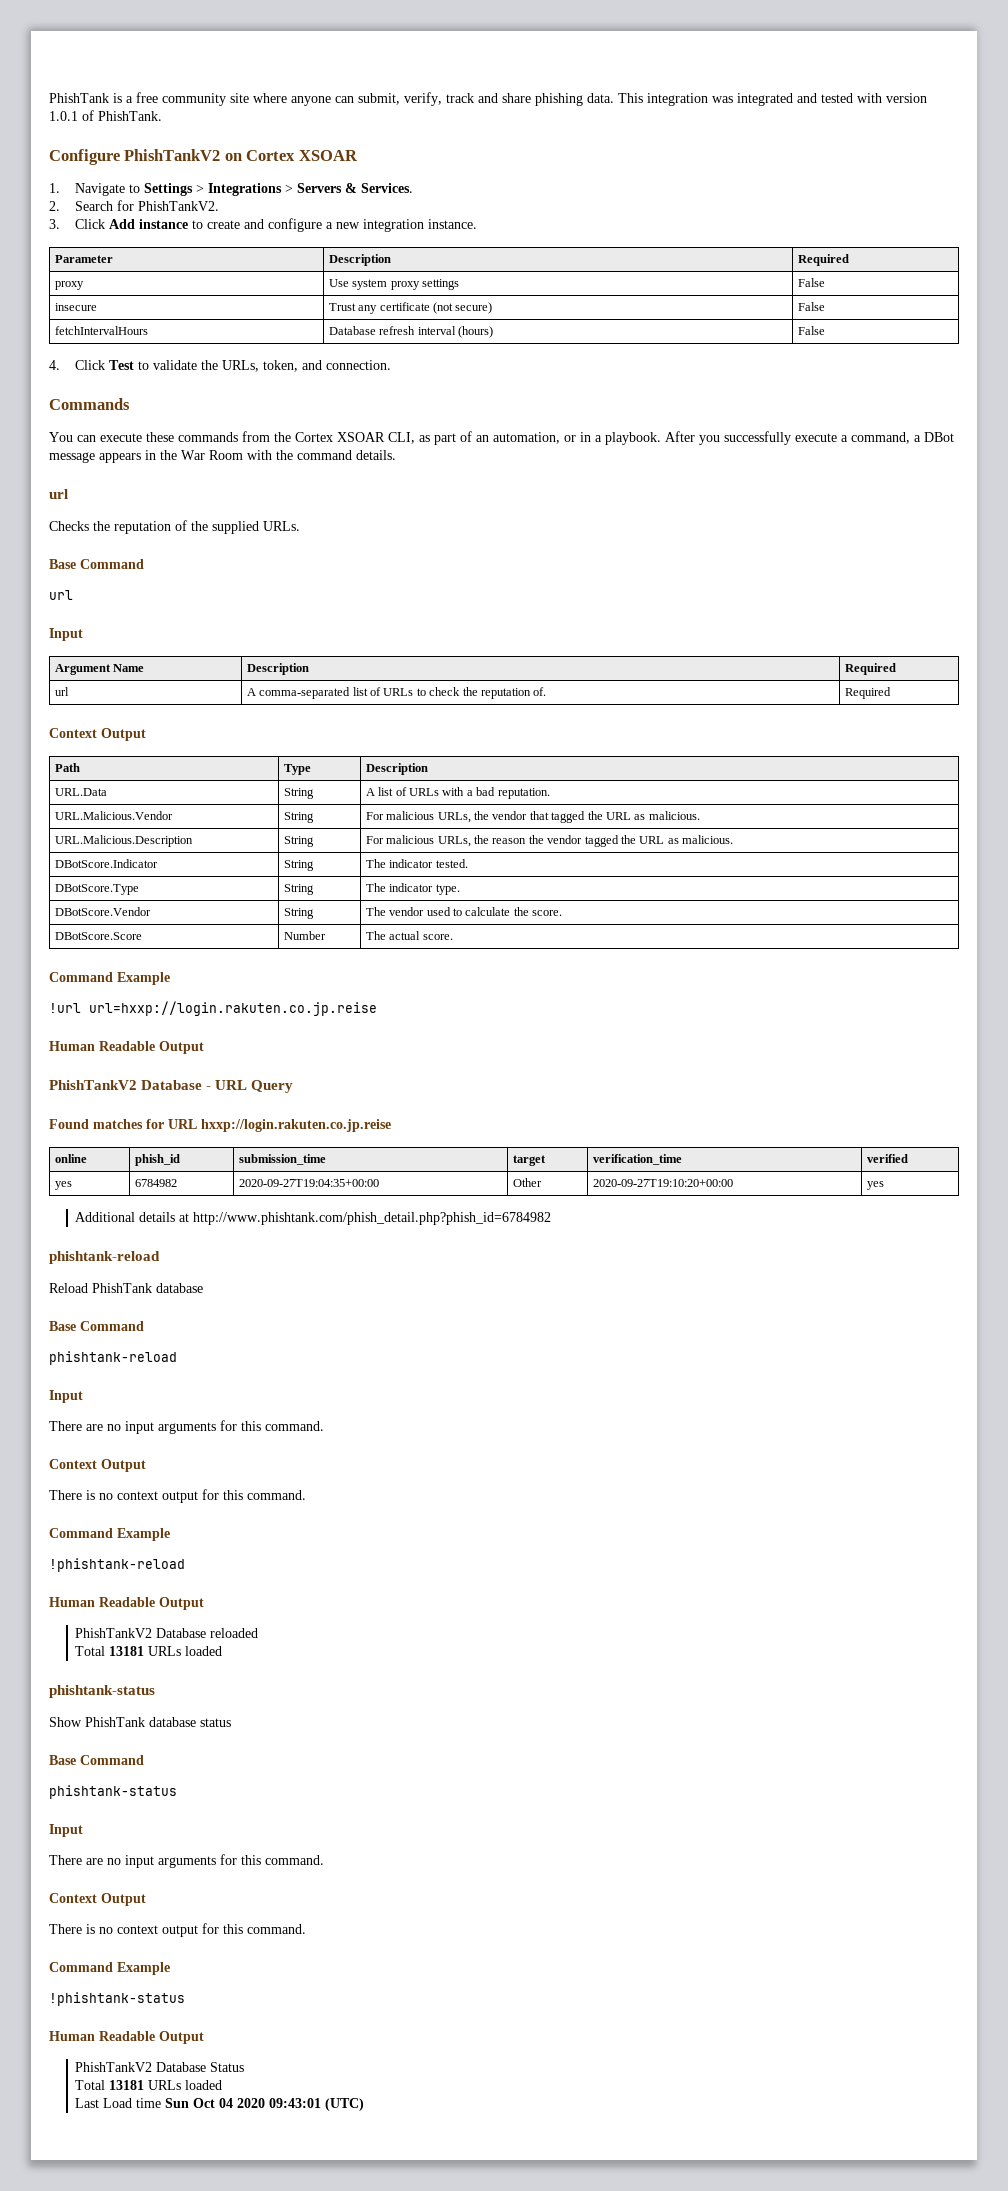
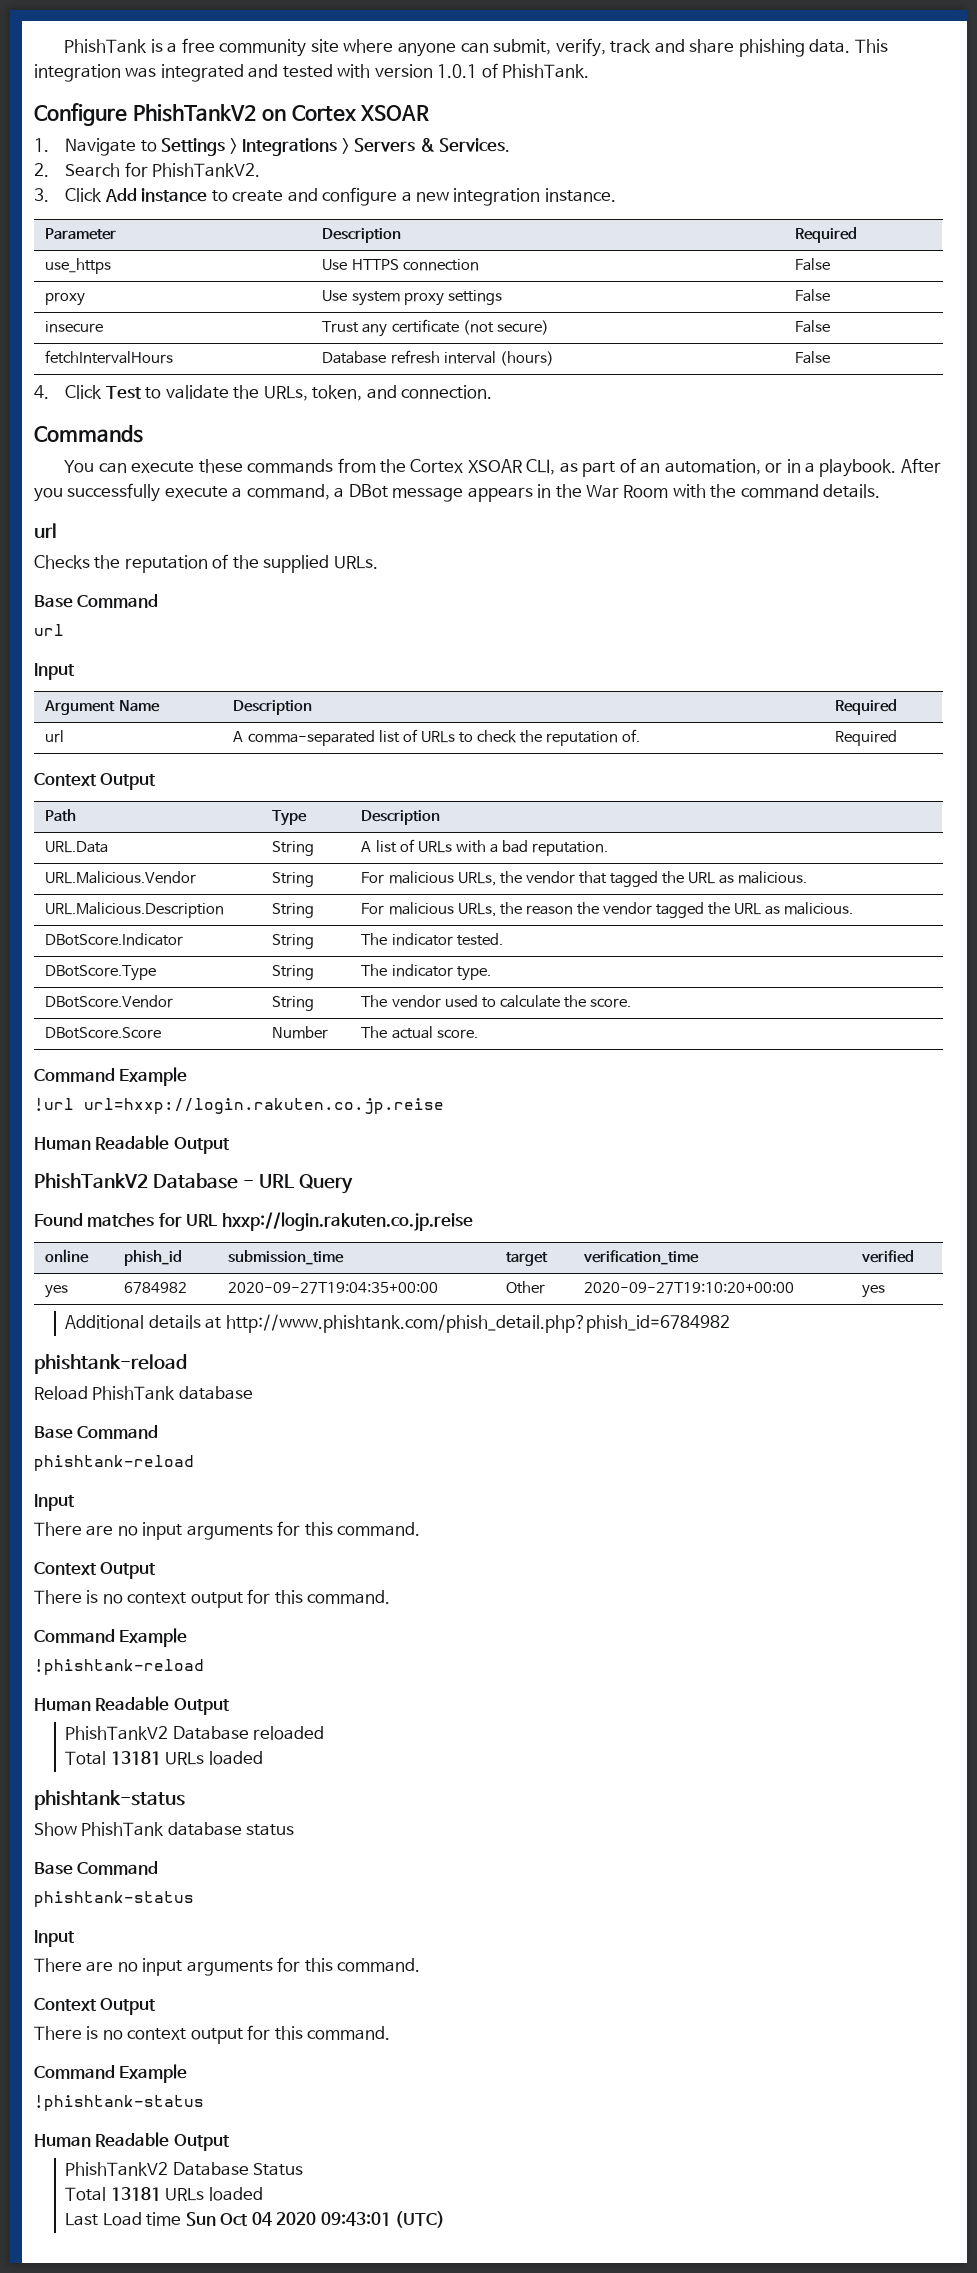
+ use_https | Use HTTPS connection | False

